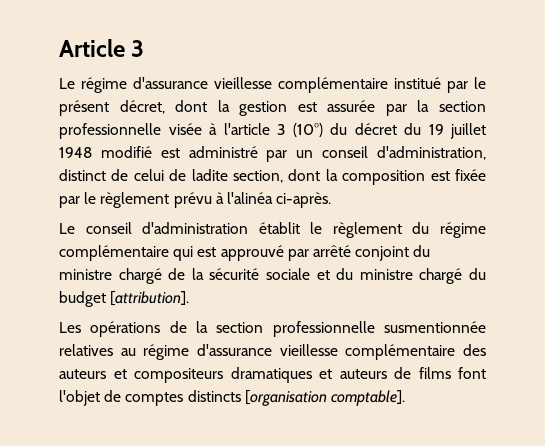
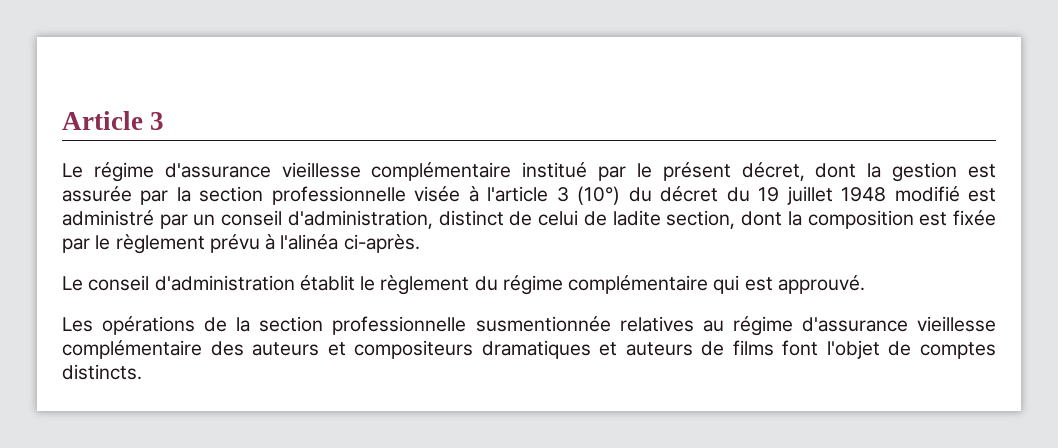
- Le conseil d'administration établit le règlement du régime complémentaire qui est approuvé par arrêté conjoint du ministre chargé de la sécurité sociale et du ministre chargé du budget [attribution].
+ Le conseil d'administration établit le règlement du régime complémentaire qui est approuvé.
- Les opérations de la section professionnelle susmentionnée relatives au régime d'assurance vieillesse complémentaire des auteurs et compositeurs dramatiques et auteurs de films font l'objet de comptes distincts [organisation comptable].
+ Les opérations de la section professionnelle susmentionnée relatives au régime d'assurance vieillesse complémentaire des auteurs et compositeurs dramatiques et auteurs de films font l'objet de comptes distincts.

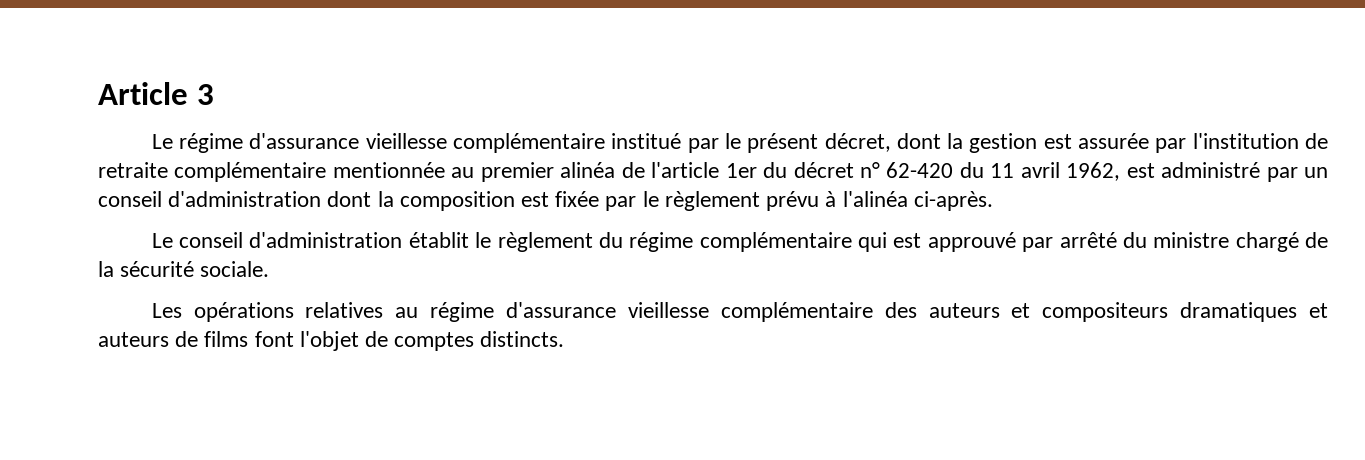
- Le régime d'assurance vieillesse complémentaire institué par le présent décret, dont la gestion est assurée par la section professionnelle visée à l'article 3 (10°) du décret du 19 juillet 1948 modifié est administré par un conseil d'administration, distinct de celui de ladite section, dont la composition est fixée par le règlement prévu à l'alinéa ci-après.
+ Le régime d'assurance vieillesse complémentaire institué par le présent décret, dont la gestion est assurée par l'institution de retraite complémentaire mentionnée au premier alinéa de l'article 1er du décret n° 62-420 du 11 avril 1962, est administré par un conseil d'administration dont la composition est fixée par le règlement prévu à l'alinéa ci-après.
- Le conseil d'administration établit le règlement du régime complémentaire qui est approuvé.
- Les opérations de la section professionnelle susmentionnée relatives au régime d'assurance vieillesse complémentaire des auteurs et compositeurs dramatiques et auteurs de films font l'objet de comptes distincts.
+ Le conseil d'administration établit le règlement du régime complémentaire qui est approuvé par arrêté du ministre chargé de la sécurité sociale.
+ Les opérations relatives au régime d'assurance vieillesse complémentaire des auteurs et compositeurs dramatiques et auteurs de films font l'objet de comptes distincts.

